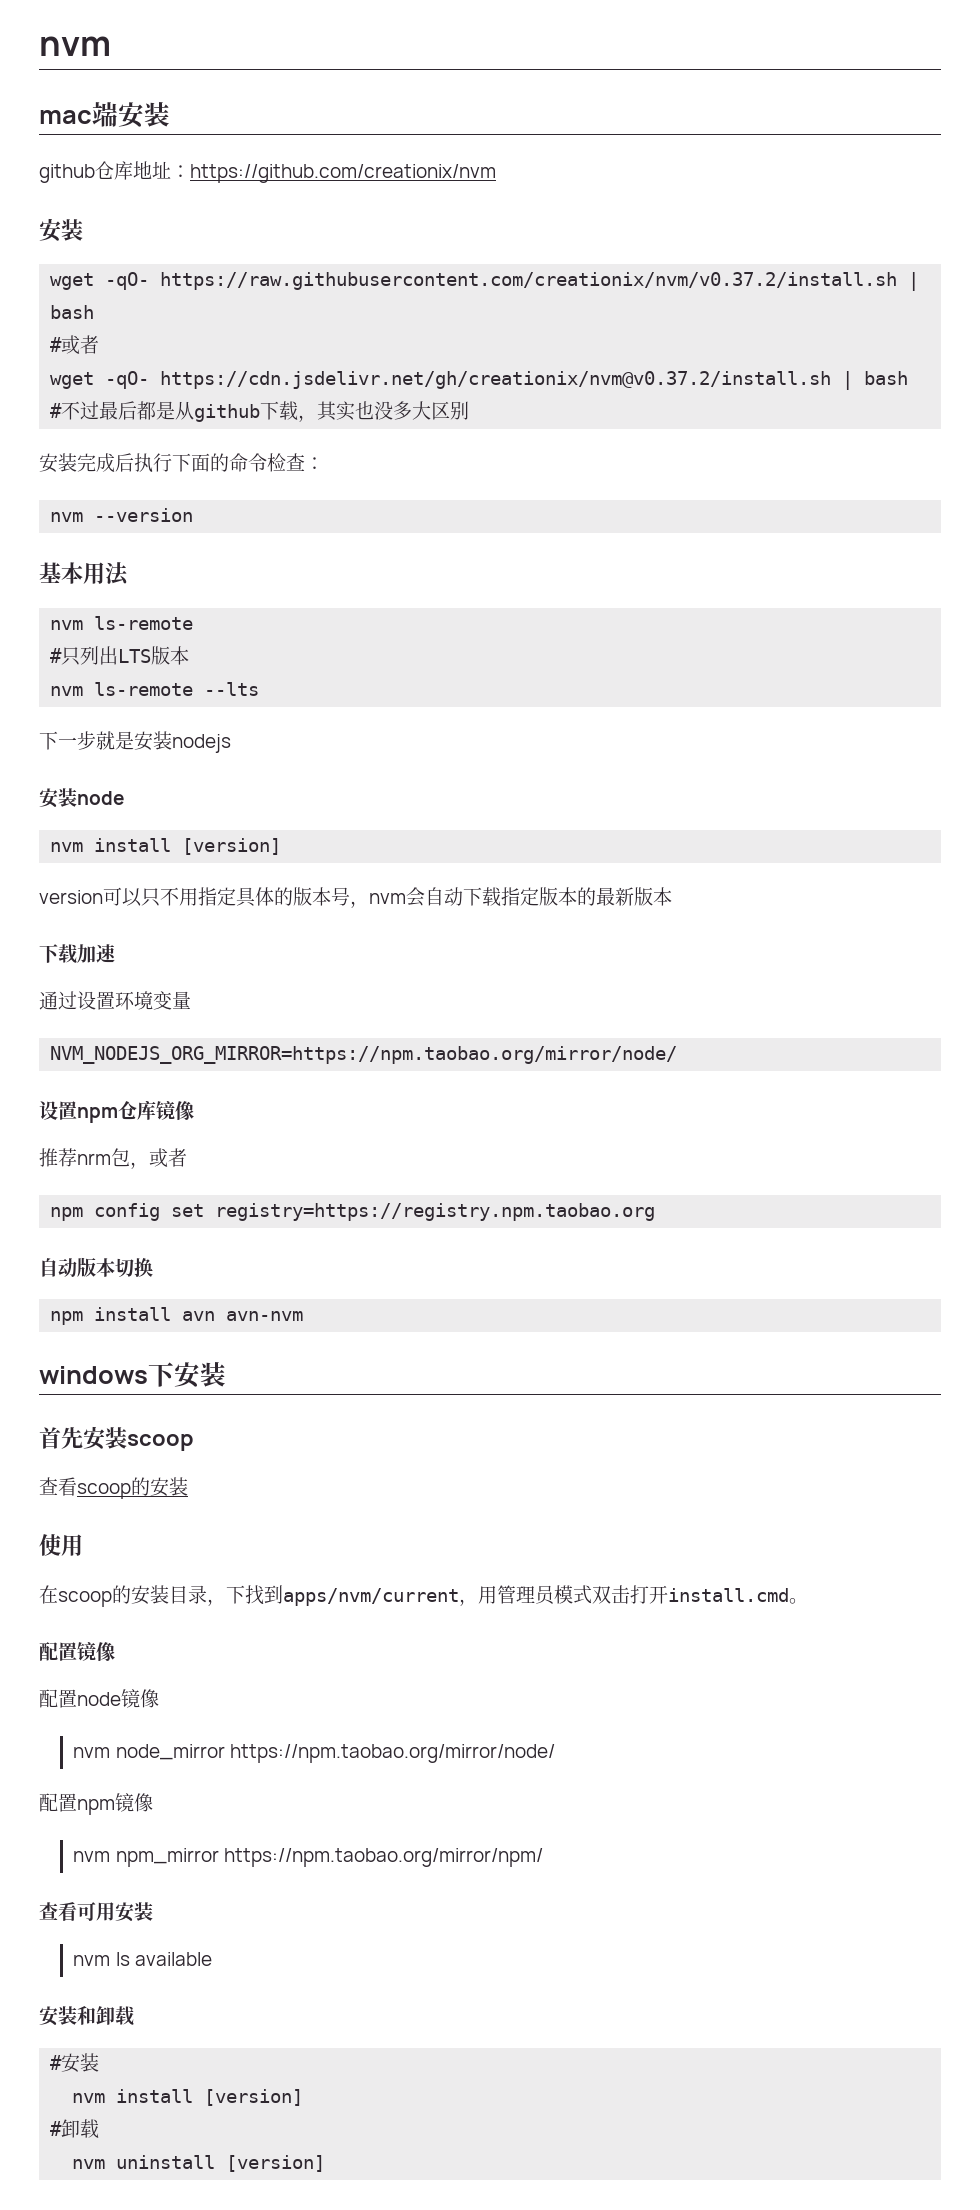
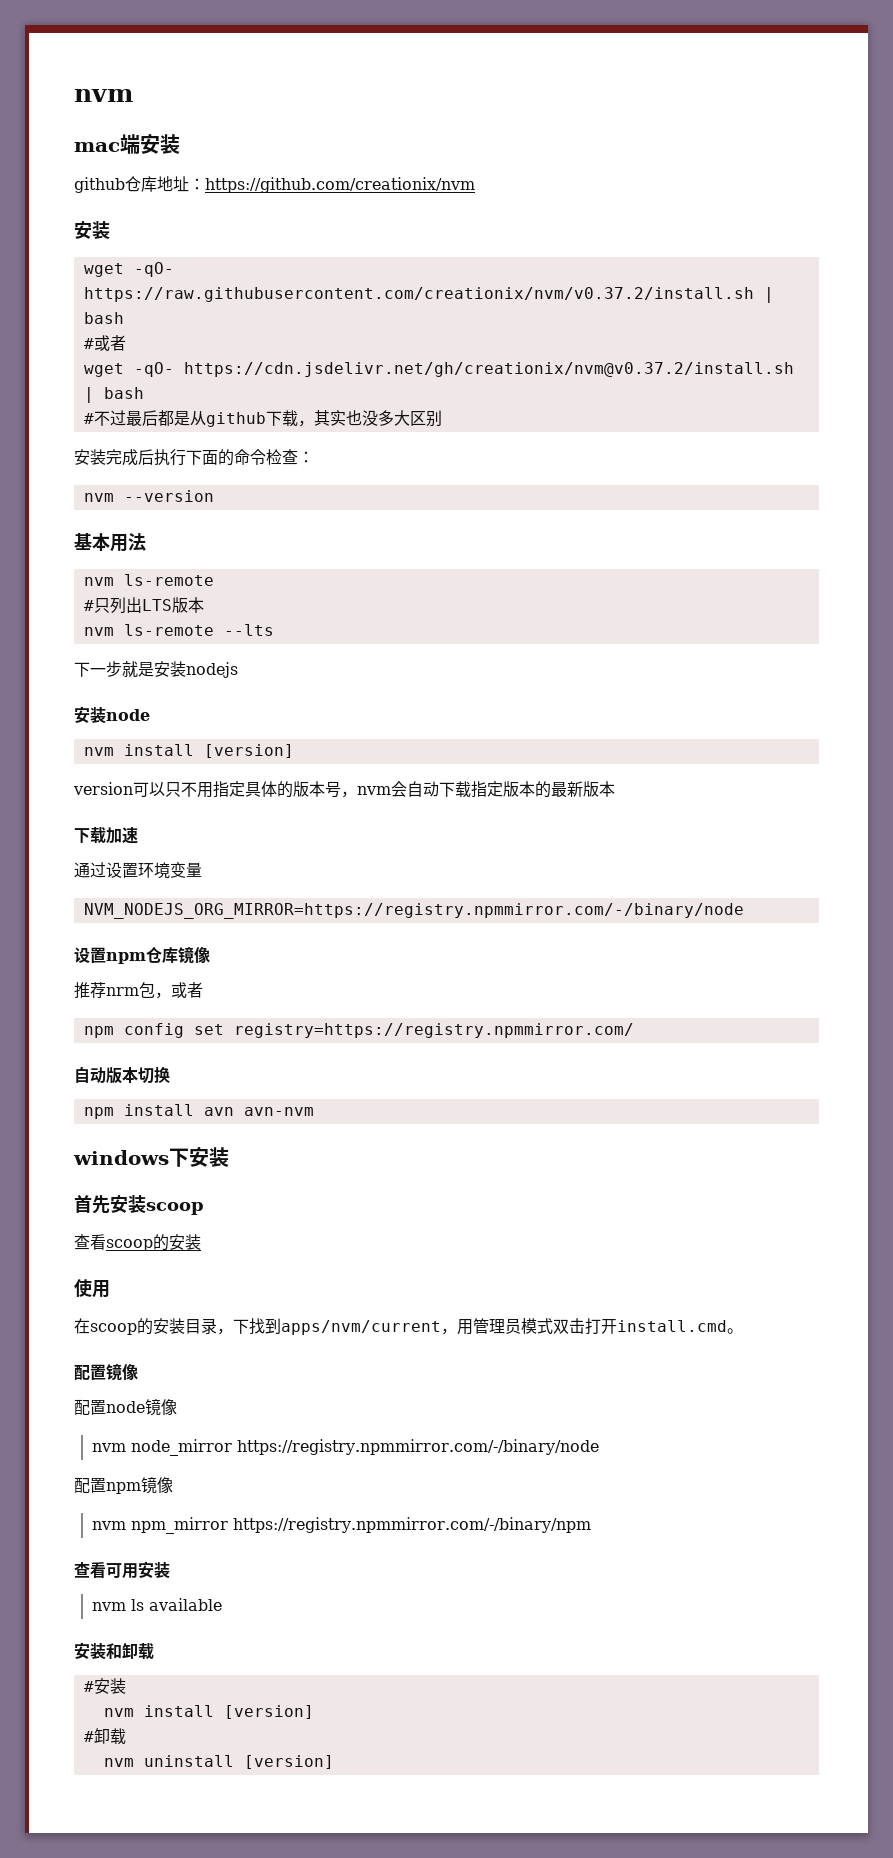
- NVM_NODEJS_ORG_MIRROR=https://npm.taobao.org/mirror/node/
+ NVM_NODEJS_ORG_MIRROR=https://registry.npmmirror.com/-/binary/node
- npm config set registry=https://registry.npm.taobao.org
+ npm config set registry=https://registry.npmmirror.com/
- nvm node_mirror https://npm.taobao.org/mirror/node/
+ nvm node_mirror https://registry.npmmirror.com/-/binary/node
- nvm npm_mirror https://npm.taobao.org/mirror/npm/
+ nvm npm_mirror https://registry.npmmirror.com/-/binary/npm

